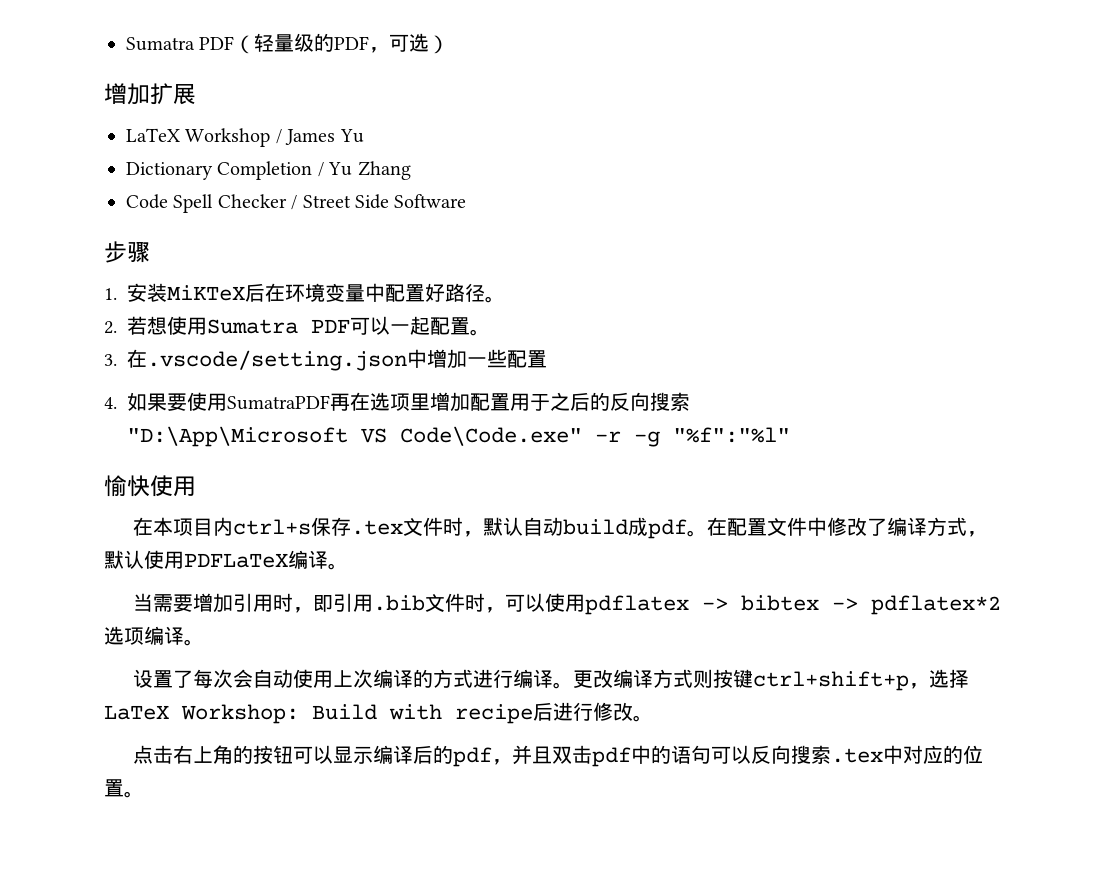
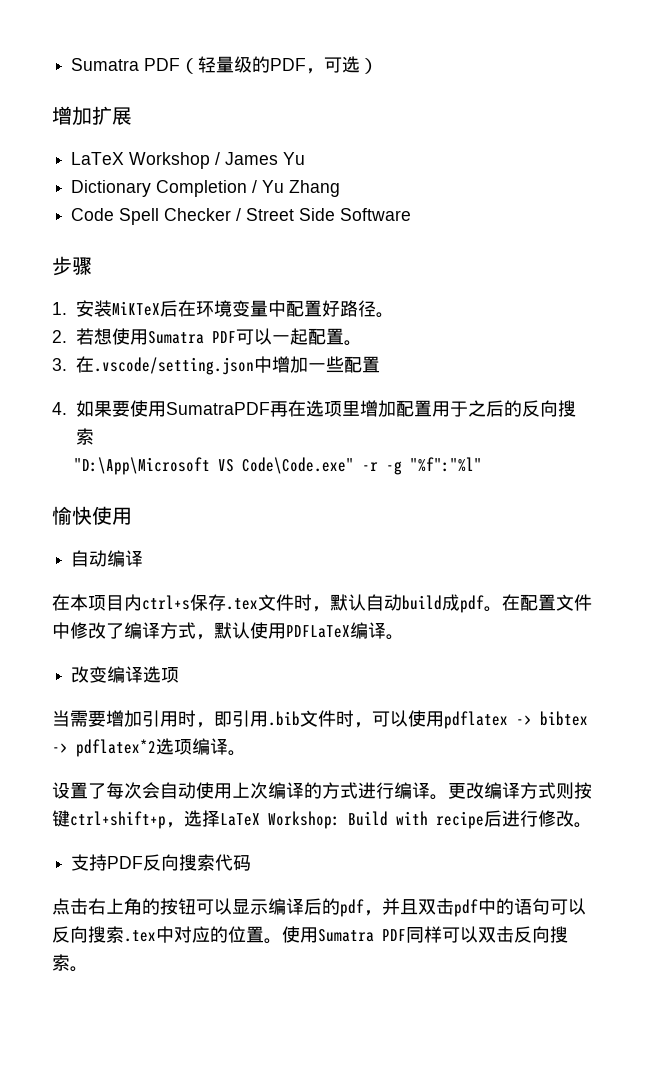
+ 自动编译
+ 改变编译选项
+ 支持PDF反向搜索代码
+ 使用Sumatra PDF同样可以双击反向搜索。

